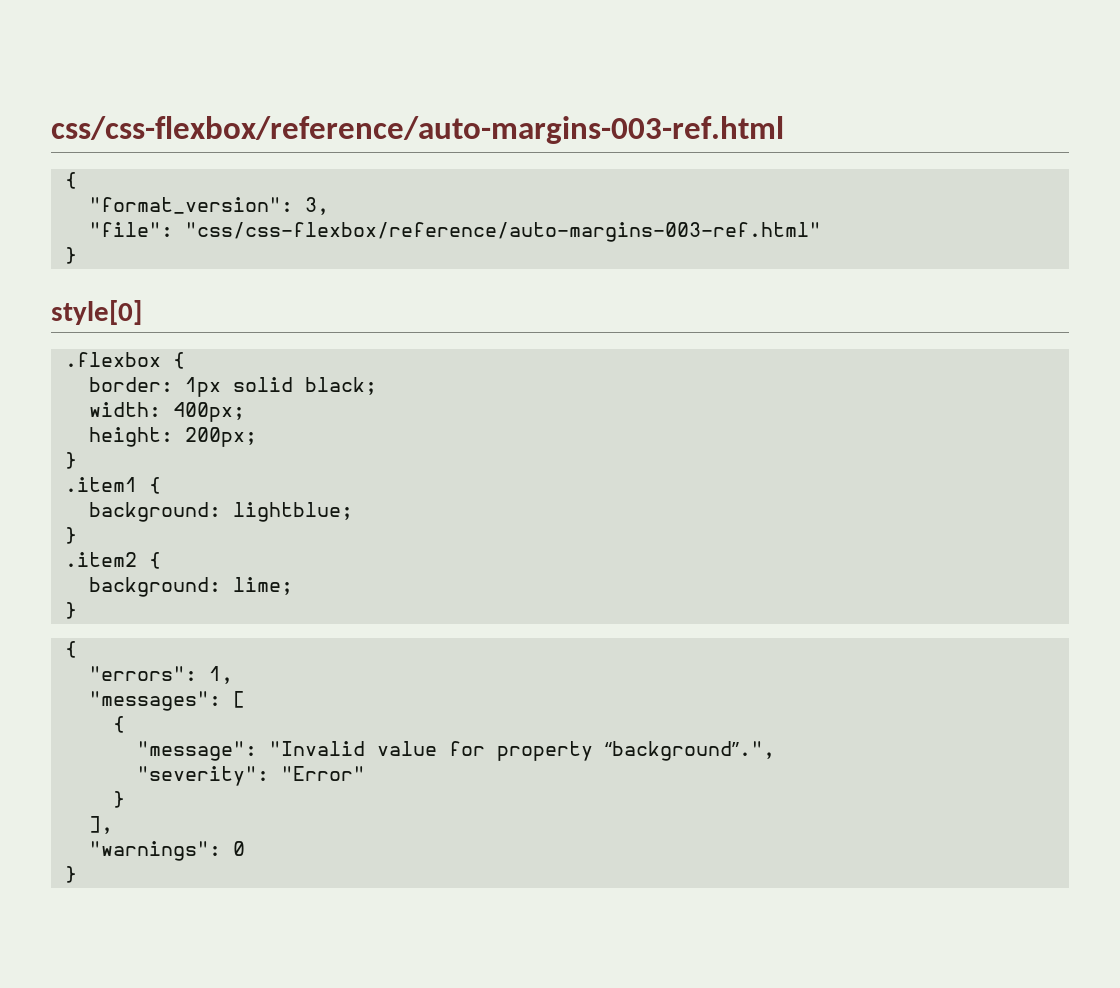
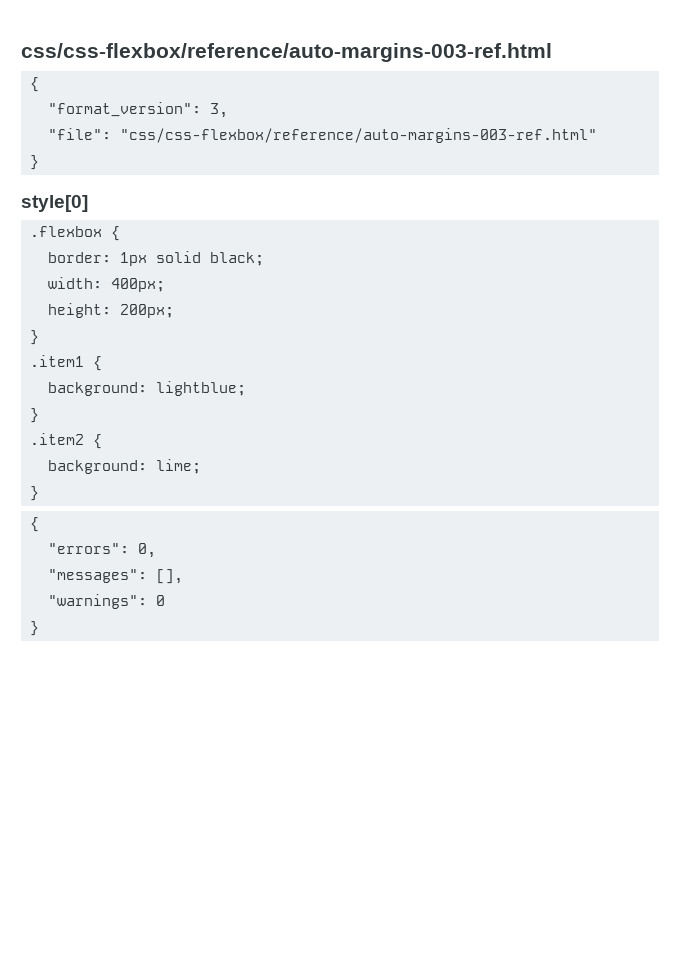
- "errors": 1,
+ "errors": 0,
- "messages": [
- {
- "message": "Invalid value for property “background”.",
- "severity": "Error"
- }
- ],
+ "messages": [],

